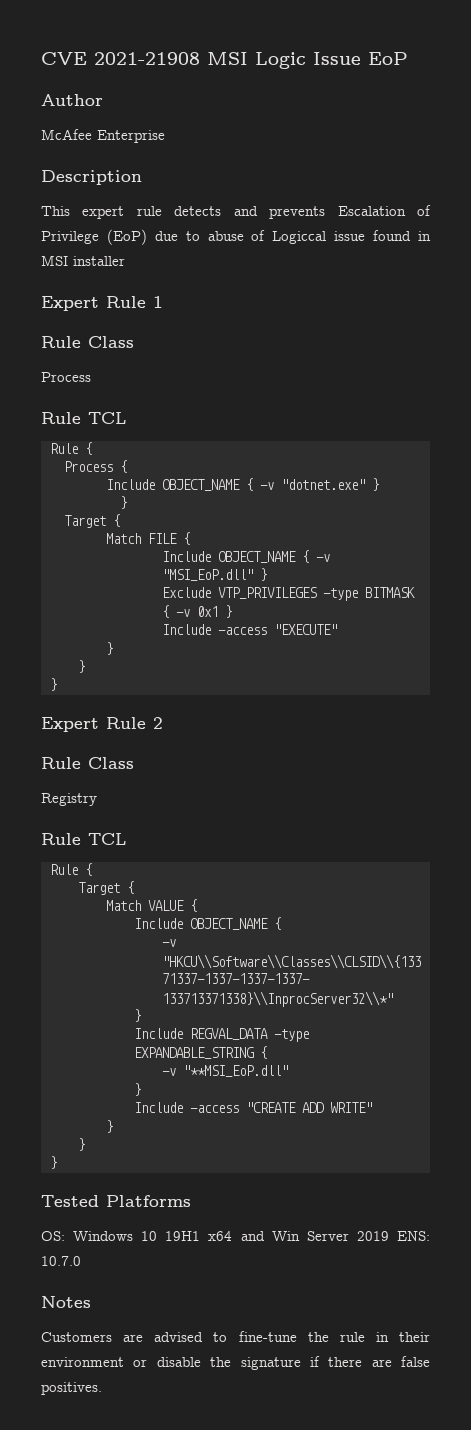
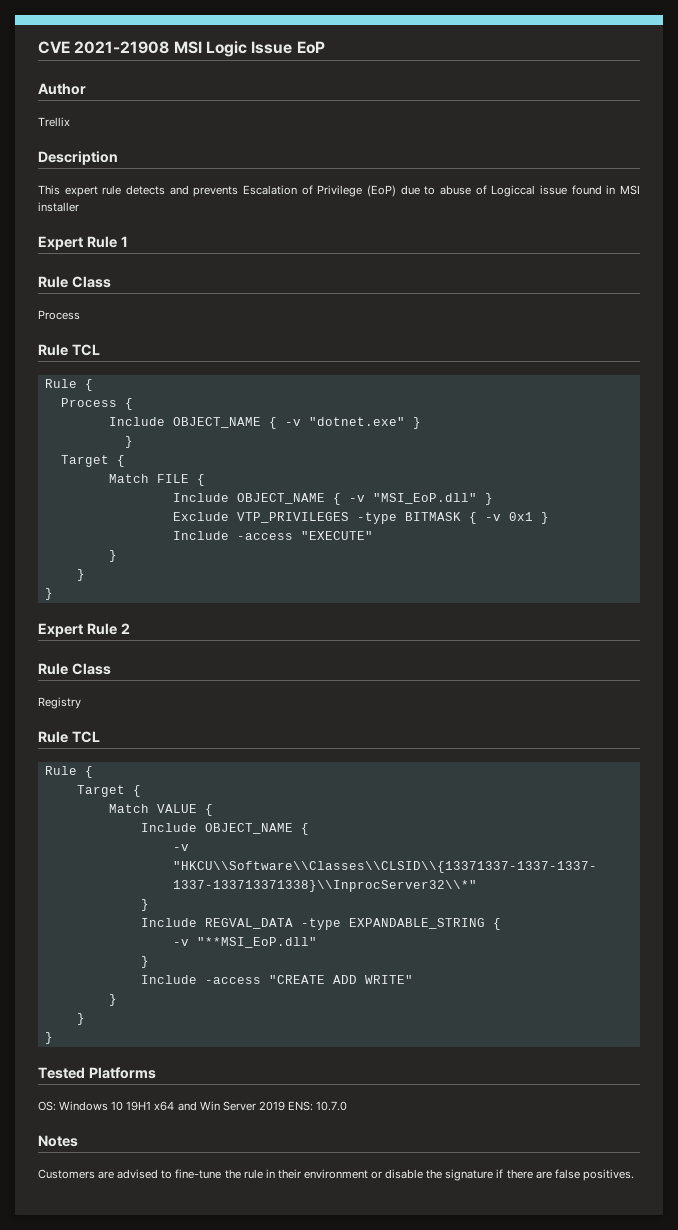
- McAfee Enterprise
+ Trellix

